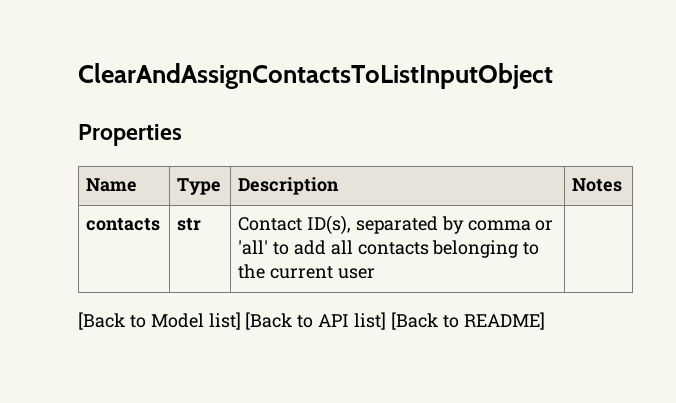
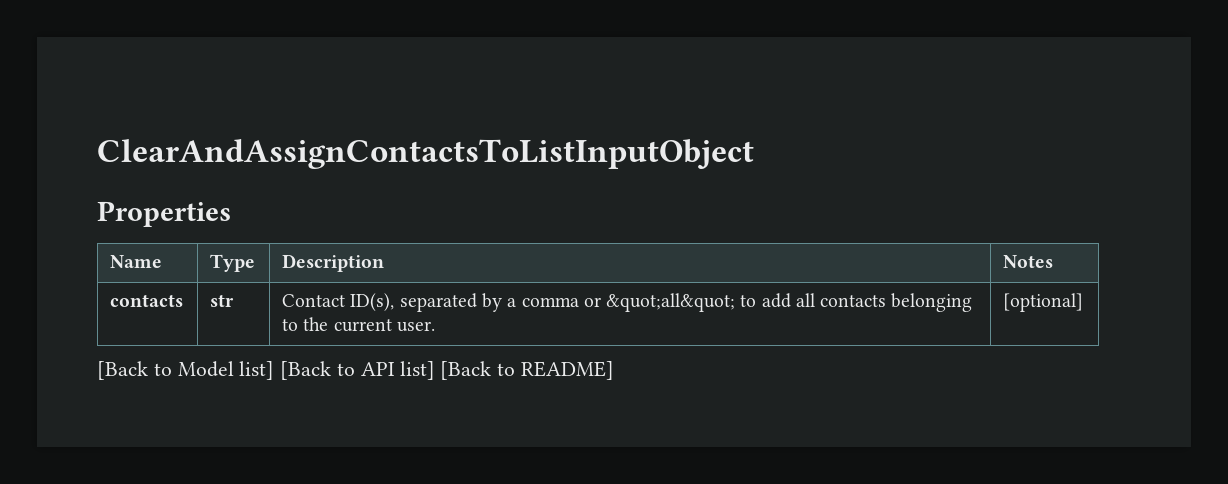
- contacts | str | Contact ID(s), separated by comma or 'all' to add all contacts belonging to the current user |
+ contacts | str | Contact ID(s), separated by a comma or &quot;all&quot; to add all contacts belonging to the current user. | [optional]

